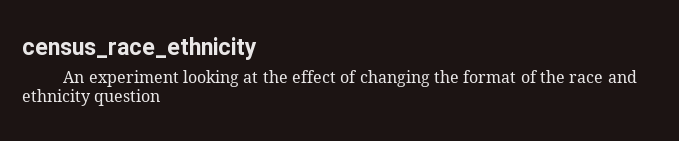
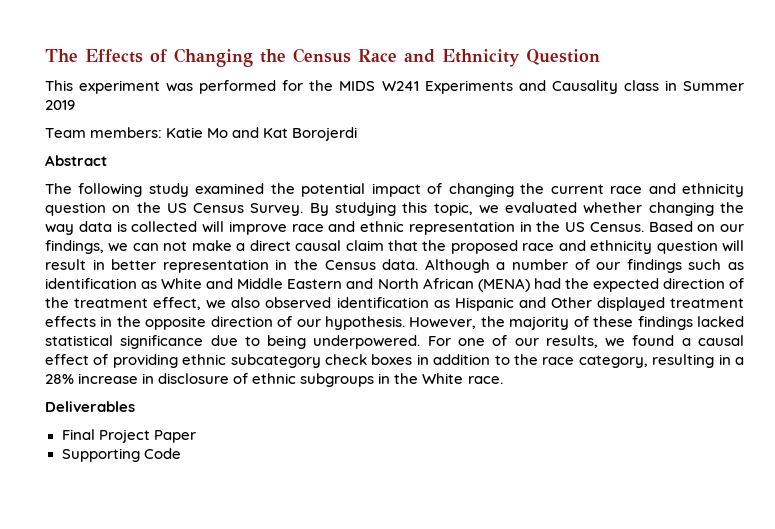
- census_race_ethnicity
- An experiment looking at the effect of changing the format of the race and ethnicity question
+ The Effects of Changing the Census Race and Ethnicity Question
+ This experiment was performed for the MIDS W241 Experiments and Causality class in Summer 2019
+ Team members: Katie Mo and Kat Borojerdi
+ Abstract
+ The following study examined the potential impact of changing the current race and ethnicity question on the US Census Survey. By studying this topic, we evaluated whether changing the way data is collected will improve race and ethnic representation in the US Census. Based on our findings, we can not make a direct causal claim that the proposed race and ethnicity question will result in better representation in the Census data. Although a number of our findings such as identification as White and Middle Eastern and North African (MENA) had the expected direction of the treatment effect, we also observed identification as Hispanic and Other displayed treatment effects in the opposite direction of our hypothesis. However, the majority of these findings lacked statistical significance due to being underpowered. For one of our results, we found a causal effect of providing ethnic subcategory check boxes in addition to the race category, resulting in a 28% increase in disclosure of ethnic subgroups in the White race.
+ Deliverables
+ Final Project Paper
+ Supporting Code

